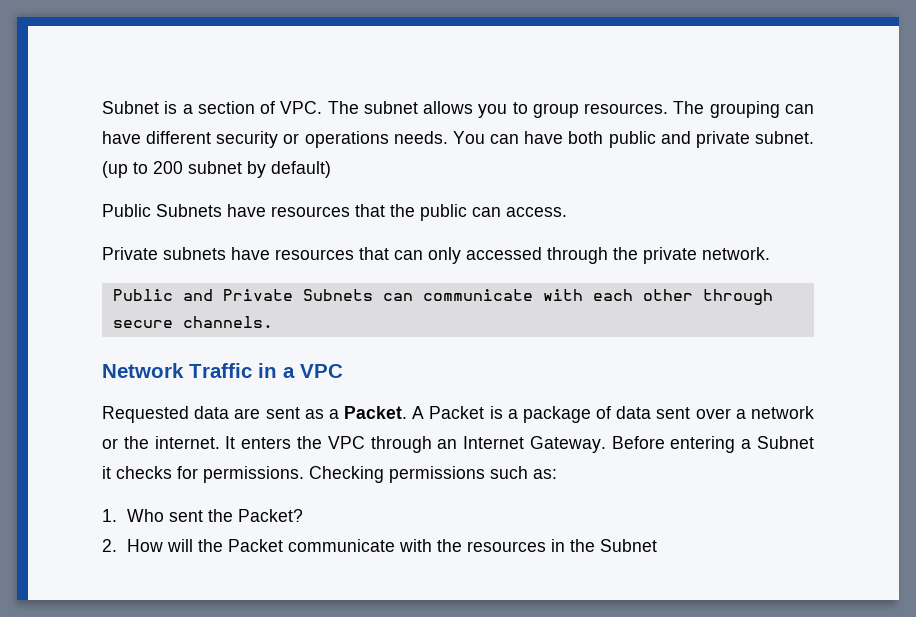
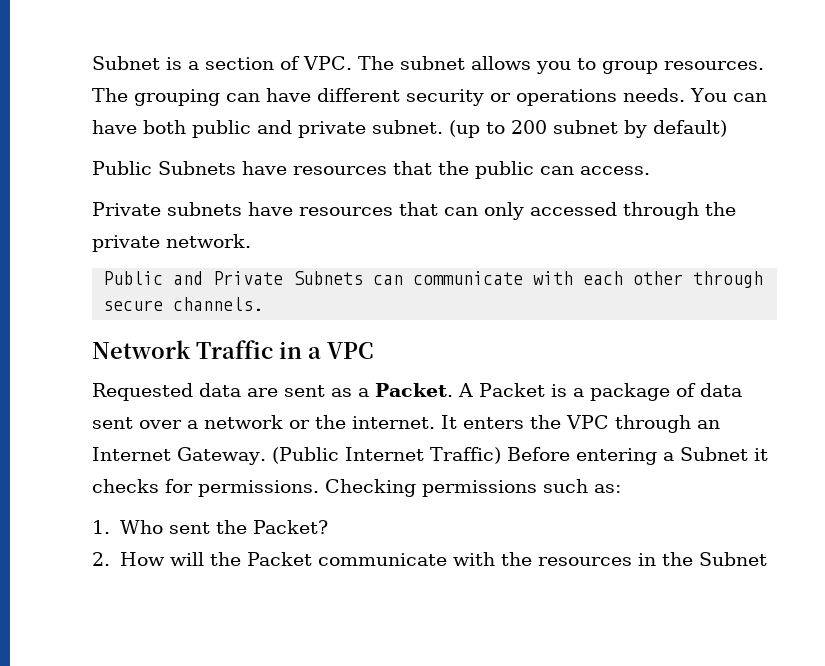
- Before entering a Subnet it checks for permissions.
+ (Public Internet Traffic) Before entering a Subnet it checks for permissions.

